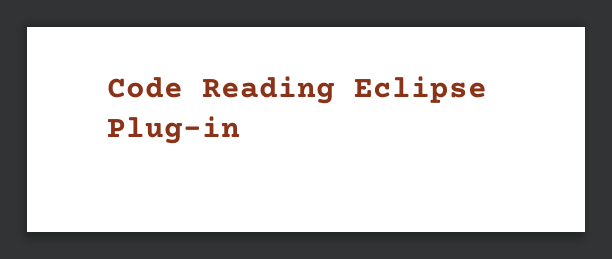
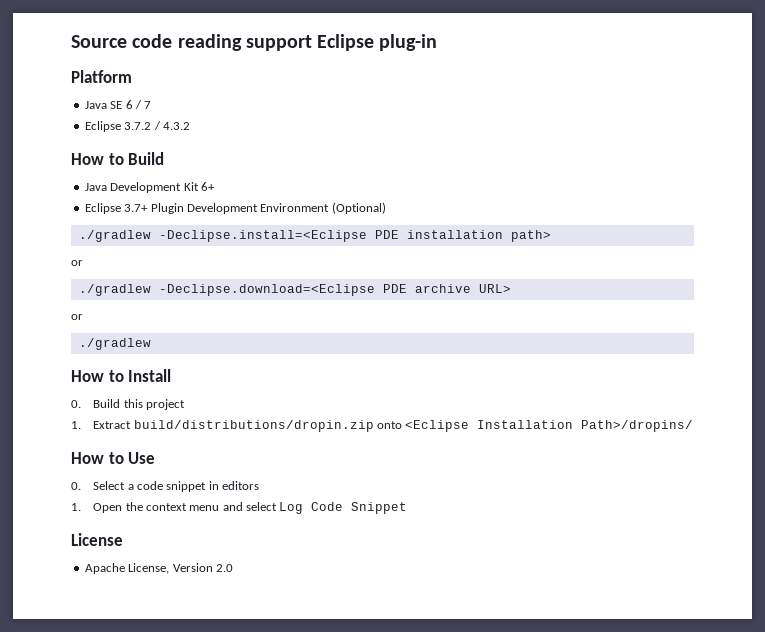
- Code Reading Eclipse Plug-in
+ Source code reading support Eclipse plug-in
+ Platform
+ Java SE 6 / 7
+ Eclipse 3.7.2 / 4.3.2
+ How to Build
+ Java Development Kit 6+
+ Eclipse 3.7+ Plugin Development Environment (Optional)
+ ./gradlew -Declipse.install=<Eclipse PDE installation path>
+ or
+ ./gradlew -Declipse.download=<Eclipse PDE archive URL>
+ or
+ ./gradlew
+ How to Install
+ 0. Build this project
+ 1. Extract build/distributions/dropin.zip onto <Eclipse Installation Path>/dropins/
+ How to Use
+ 0. Select a code snippet in editors
+ 1. Open the context menu and select Log Code Snippet
+ License
+ Apache License, Version 2.0

